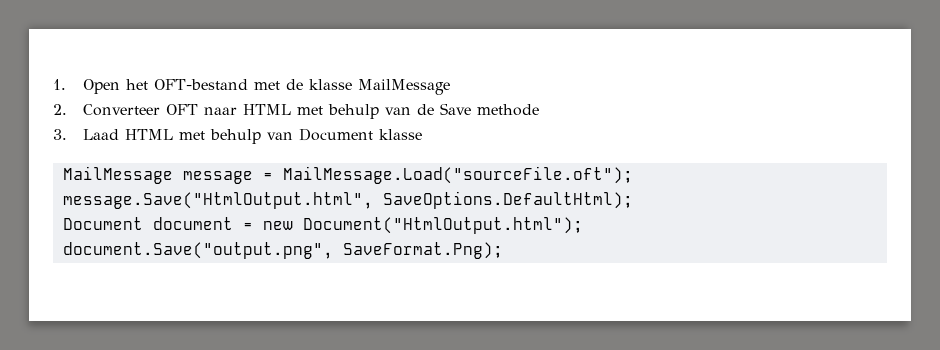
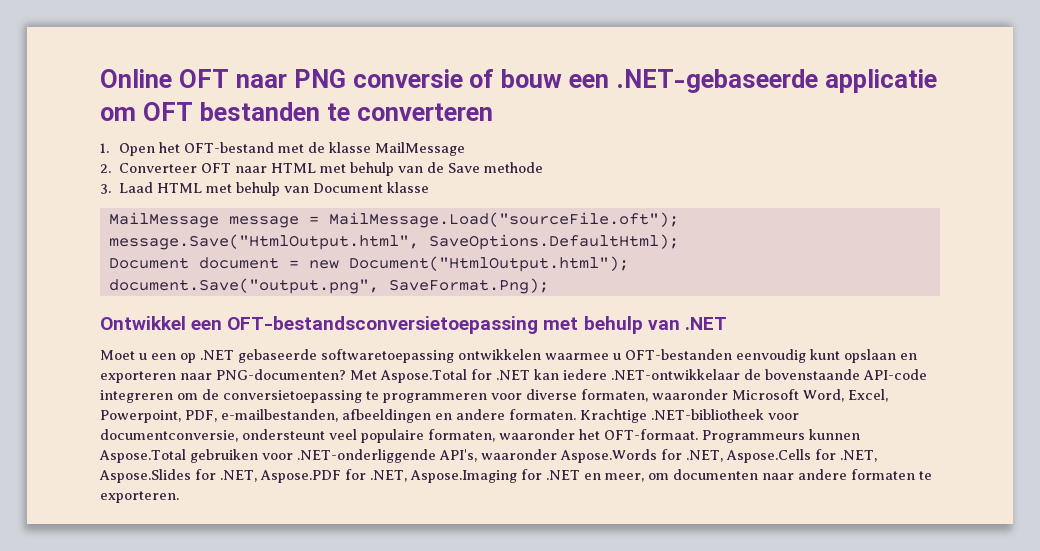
+ Online OFT naar PNG conversie of bouw een .NET-gebaseerde applicatie om OFT bestanden te converteren
+ Ontwikkel een OFT-bestandsconversietoepassing met behulp van .NET
+ Moet u een op .NET gebaseerde softwaretoepassing ontwikkelen waarmee u OFT-bestanden eenvoudig kunt opslaan en exporteren naar PNG-documenten? Met Aspose.Total for .NET kan iedere .NET-ontwikkelaar de bovenstaande API-code integreren om de conversietoepassing te programmeren voor diverse formaten, waaronder Microsoft Word, Excel, Powerpoint, PDF, e-mailbestanden, afbeeldingen en andere formaten. Krachtige .NET-bibliotheek voor documentconversie, ondersteunt veel populaire formaten, waaronder het OFT-formaat. Programmeurs kunnen Aspose.Total gebruiken voor .NET-onderliggende API's, waaronder Aspose.Words for .NET, Aspose.Cells for .NET, Aspose.Slides for .NET, Aspose.PDF for .NET, Aspose.Imaging for .NET en meer, om documenten naar andere formaten te exporteren.

